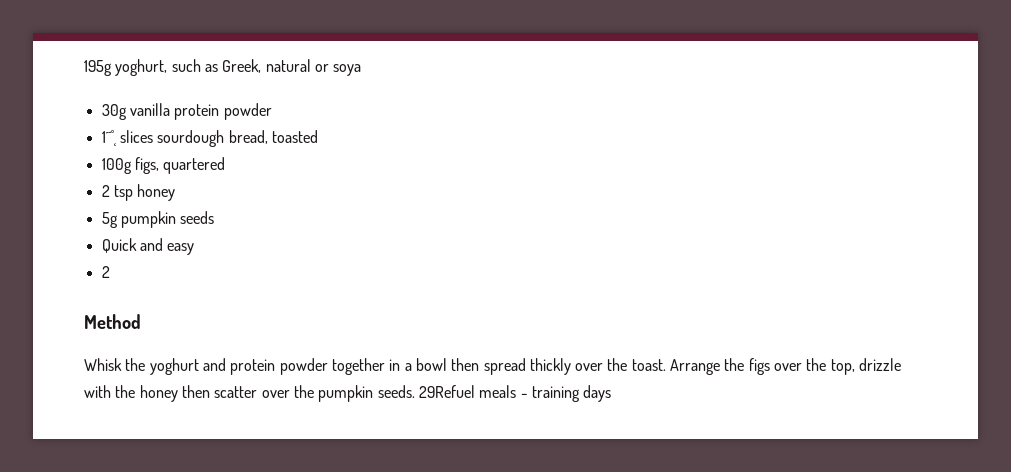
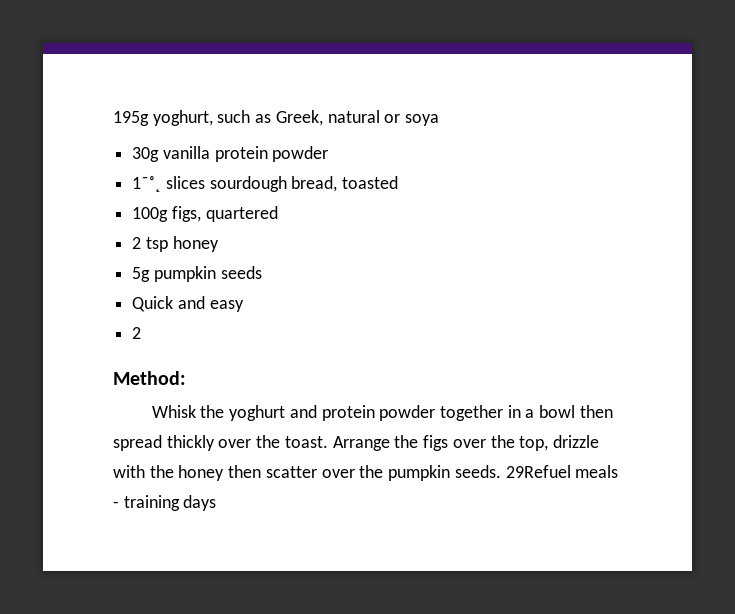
- Method
+ Method:

